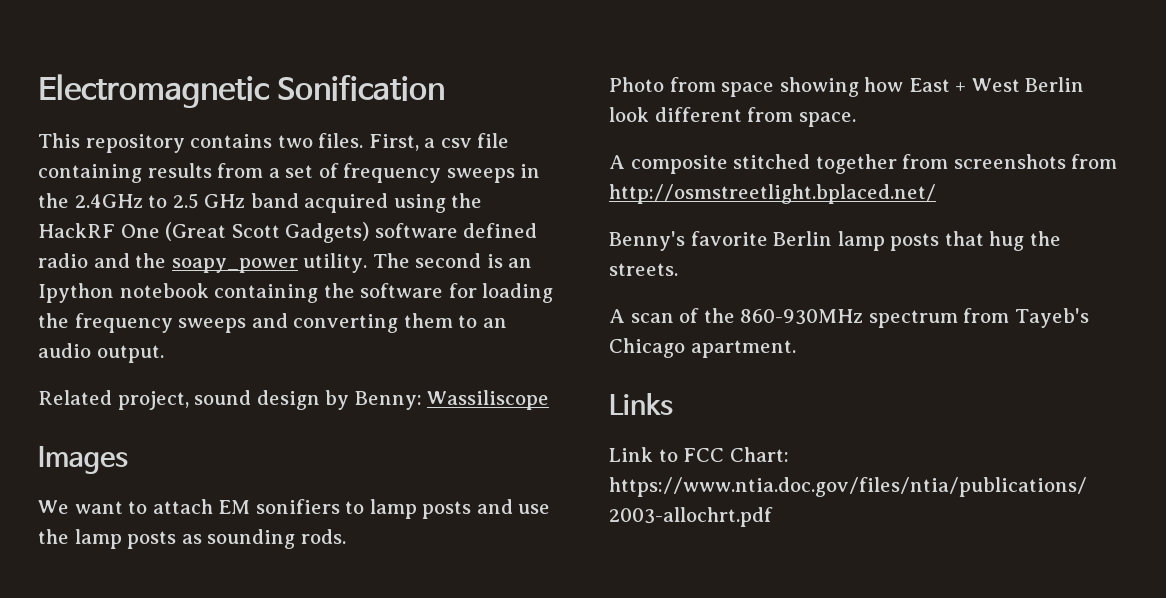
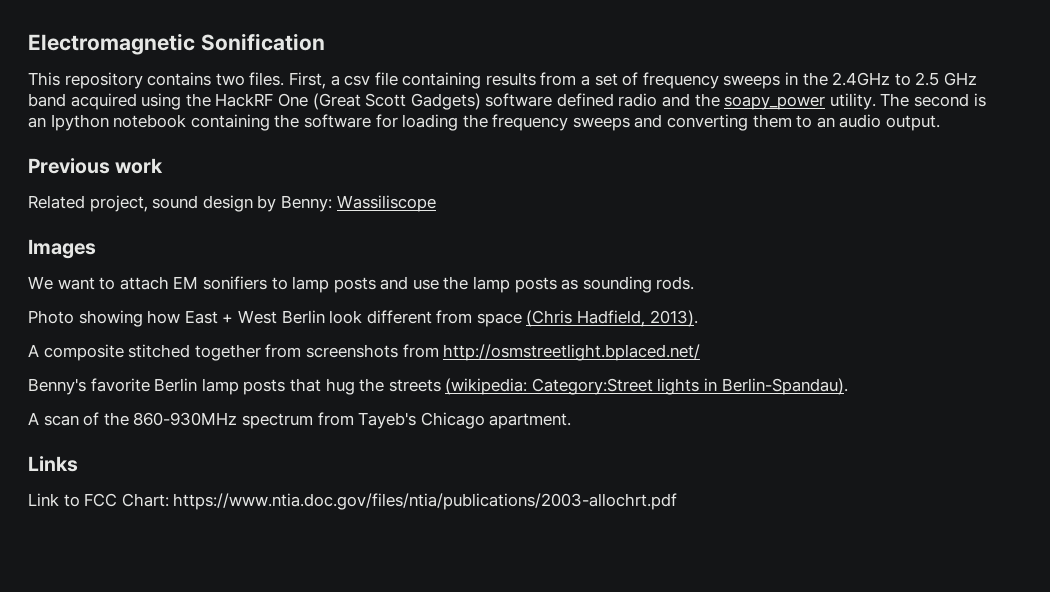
+ Previous work
- Photo from space showing how East + West Berlin look different from space.
+ Photo showing how East + West Berlin look different from space (Chris Hadfield, 2013).
- Benny's favorite Berlin lamp posts that hug the streets.
+ Benny's favorite Berlin lamp posts that hug the streets (wikipedia: Category:Street lights in Berlin-Spandau).

